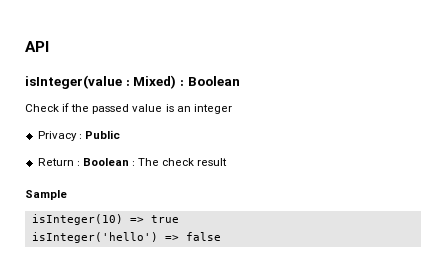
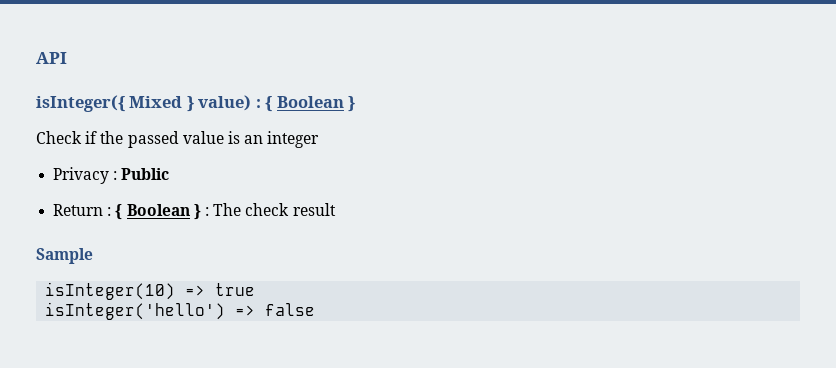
- isInteger(value : Mixed) : Boolean
+ isInteger({ Mixed } value) : { Boolean }
- Return : Boolean : The check result
+ Return : { Boolean } : The check result

